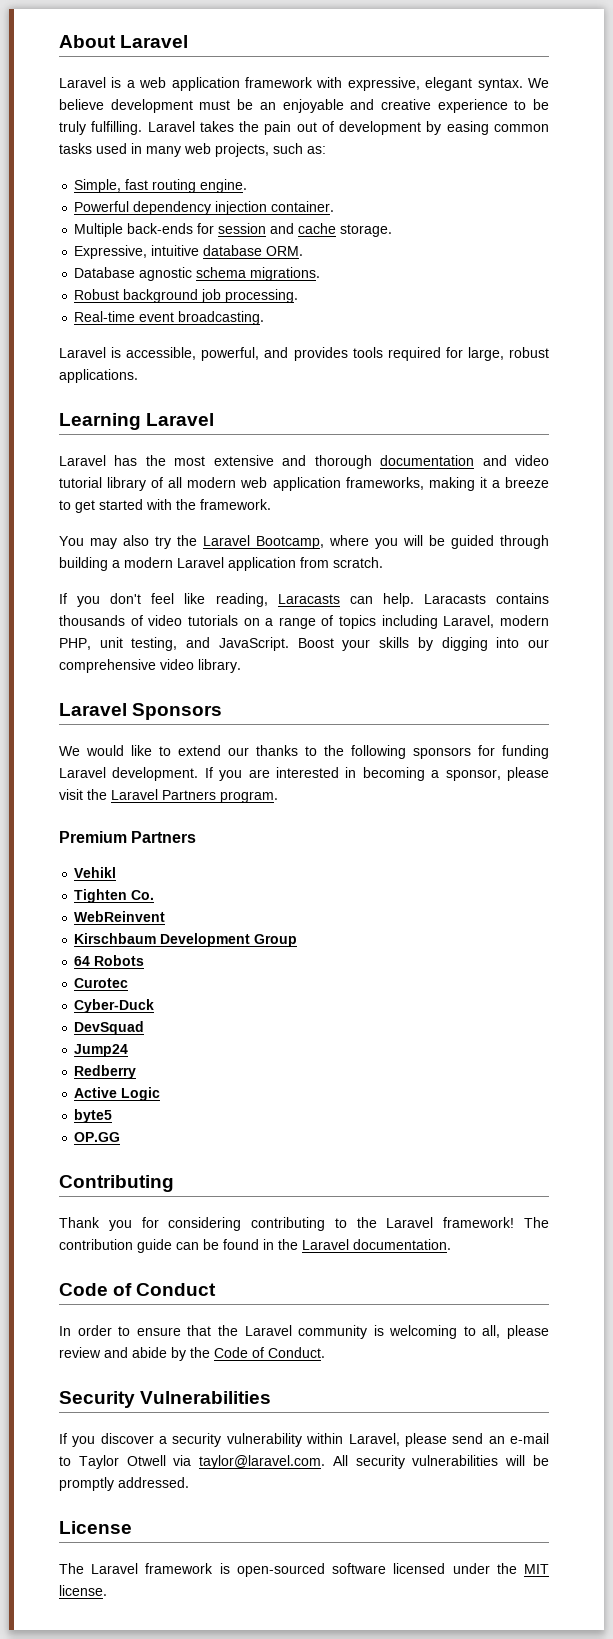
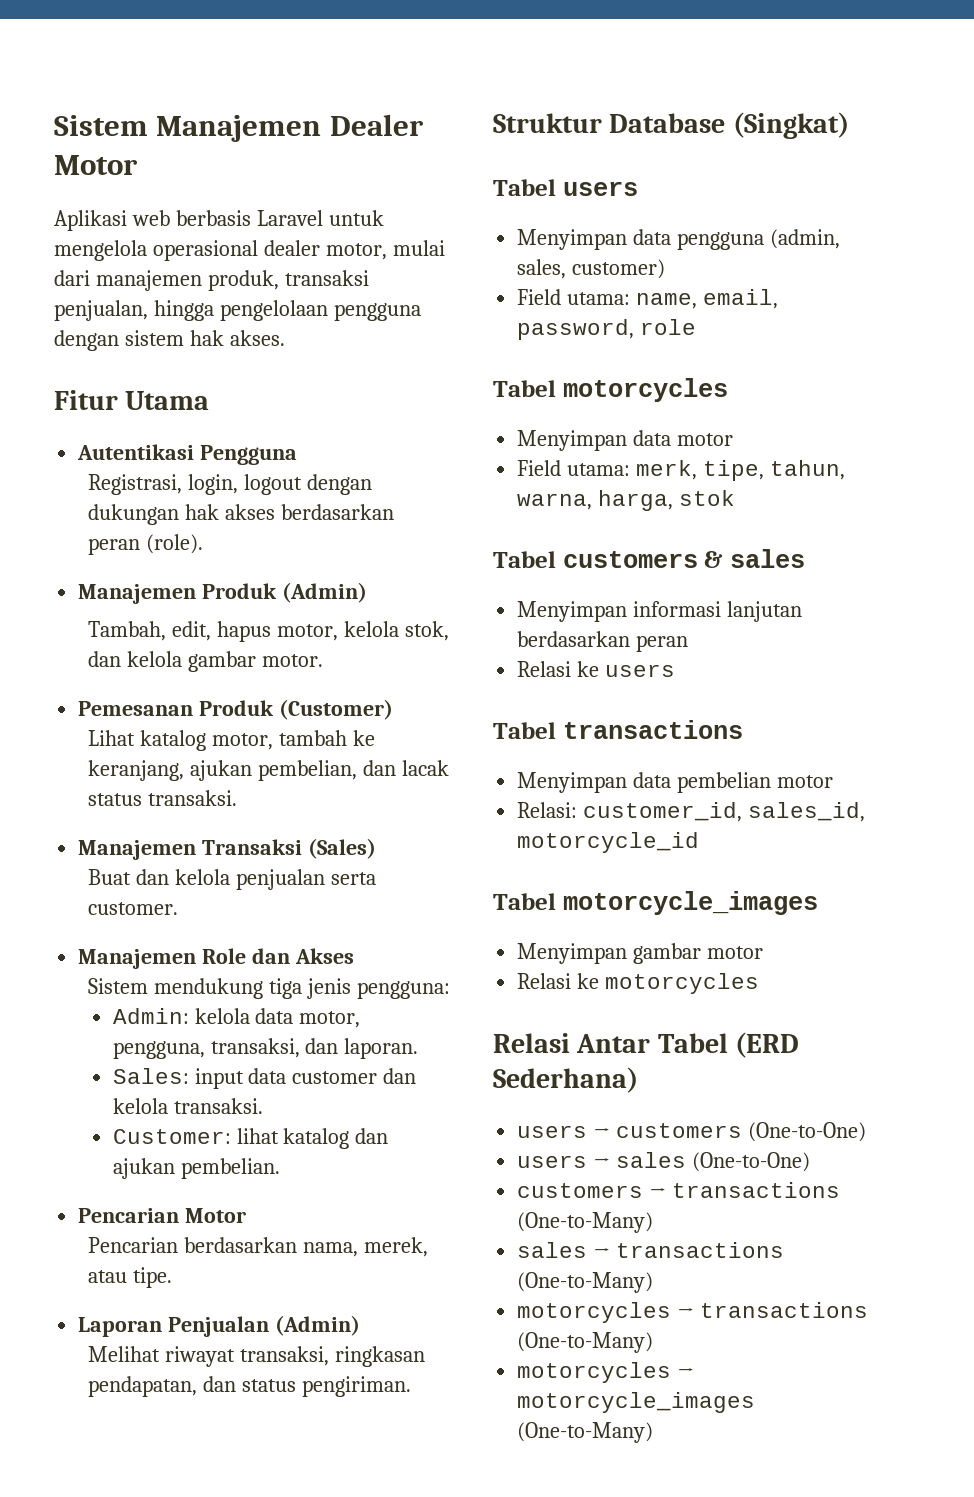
- About Laravel
- Laravel is a web application framework with expressive, elegant syntax. We believe development must be an enjoyable and creative experience to be truly fulfilling. Laravel takes the pain out of development by easing common tasks used in many web projects, such as:
- Simple, fast routing engine.
- Powerful dependency injection container.
- Multiple back-ends for session and cache storage.
- Expressive, intuitive database ORM.
- Database agnostic schema migrations.
- Robust background job processing.
- Real-time event broadcasting.
- Laravel is accessible, powerful, and provides tools required for large, robust applications.
- Learning Laravel
- Laravel has the most extensive and thorough documentation and video tutorial library of all modern web application frameworks, making it a breeze to get started with the framework.
- You may also try the Laravel Bootcamp, where you will be guided through building a modern Laravel application from scratch.
- If you don't feel like reading, Laracasts can help. Laracasts contains thousands of video tutorials on a range of topics including Laravel, modern PHP, unit testing, and JavaScript. Boost your skills by digging into our comprehensive video library.
- Laravel Sponsors
- We would like to extend our thanks to the following sponsors for funding Laravel development. If you are interested in becoming a sponsor, please visit the Laravel Partners program.
- Premium Partners
- Vehikl
- Tighten Co.
- WebReinvent
- Kirschbaum Development Group
- 64 Robots
- Curotec
- Cyber-Duck
- DevSquad
- Jump24
- Redberry
- Active Logic
- byte5
- OP.GG
- Contributing
- Thank you for considering contributing to the Laravel framework! The contribution guide can be found in the Laravel documentation.
- Code of Conduct
- In order to ensure that the Laravel community is welcoming to all, please review and abide by the Code of Conduct.
- Security Vulnerabilities
- If you discover a security vulnerability within Laravel, please send an e-mail to Taylor Otwell via taylor@laravel.com. All security vulnerabilities will be promptly addressed.
- License
- The Laravel framework is open-sourced software licensed under the MIT license.
+ Sistem Manajemen Dealer Motor
+ Aplikasi web berbasis Laravel untuk mengelola operasional dealer motor, mulai dari manajemen produk, transaksi penjualan, hingga pengelolaan pengguna dengan sistem hak akses.
+ Fitur Utama
+ Autentikasi Pengguna
+ Registrasi, login, logout dengan dukungan hak akses berdasarkan peran (role).
+ Manajemen Produk (Admin)
+ Tambah, edit, hapus motor, kelola stok, dan kelola gambar motor.
+ Pemesanan Produk (Customer)
+ Lihat katalog motor, tambah ke keranjang, ajukan pembelian, dan lacak status transaksi.
+ Manajemen Transaksi (Sales)
+ Buat dan kelola penjualan serta customer.
+ Manajemen Role dan Akses
+ Sistem mendukung tiga jenis pengguna:
+ Admin: kelola data motor, pengguna, transaksi, dan laporan.
+ Sales: input data customer dan kelola transaksi.
+ Customer: lihat katalog dan ajukan pembelian.
+ Pencarian Motor
+ Pencarian berdasarkan nama, merek, atau tipe.
+ Laporan Penjualan (Admin)
+ Melihat riwayat transaksi, ringkasan pendapatan, dan status pengiriman.
+ Struktur Database (Singkat)
+ Tabel users
+ Menyimpan data pengguna (admin, sales, customer)
+ Field utama: name, email, password, role
+ Tabel motorcycles
+ Menyimpan data motor
+ Field utama: merk, tipe, tahun, warna, harga, stok
+ Tabel customers & sales
+ Menyimpan informasi lanjutan berdasarkan peran
+ Relasi ke users
+ Tabel transactions
+ Menyimpan data pembelian motor
+ Relasi: customer_id, sales_id, motorcycle_id
+ Tabel motorcycle_images
+ Menyimpan gambar motor
+ Relasi ke motorcycles
+ Relasi Antar Tabel (ERD Sederhana)
+ users → customers (One-to-One)
+ users → sales (One-to-One)
+ customers → transactions (One-to-Many)
+ sales → transactions (One-to-Many)
+ motorcycles → transactions (One-to-Many)
+ motorcycles → motorcycle_images (One-to-Many)

